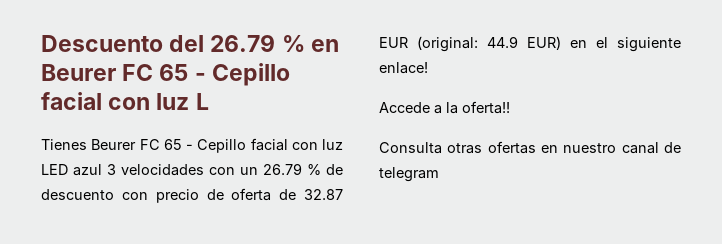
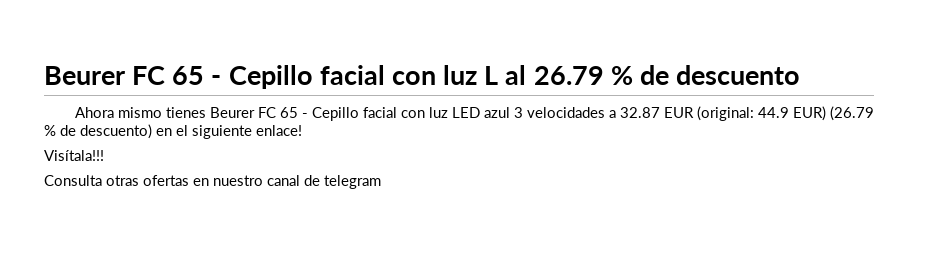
- Descuento del 26.79 % en Beurer FC 65 - Cepillo facial con luz L
- Tienes Beurer FC 65 - Cepillo facial con luz LED azul 3 velocidades con un 26.79 % de descuento con precio de oferta de 32.87 EUR (original: 44.9 EUR) en el siguiente enlace!
+ Beurer FC 65 - Cepillo facial con luz L al 26.79 % de descuento
+ Ahora mismo tienes Beurer FC 65 - Cepillo facial con luz LED azul 3 velocidades a 32.87 EUR (original: 44.9 EUR) (26.79 % de descuento) en el siguiente enlace!
- Accede a la oferta!!
+ Visítala!!!

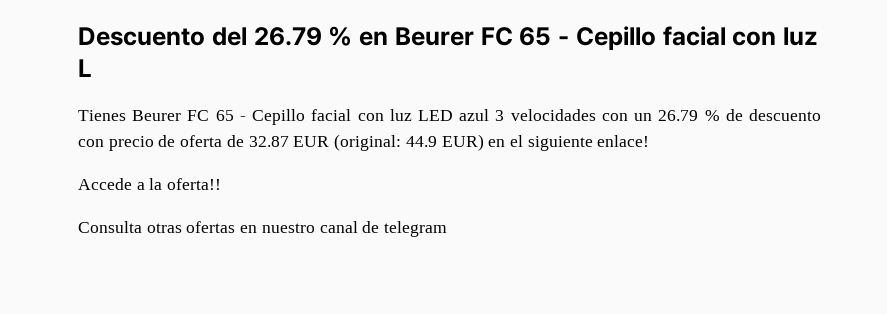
- Beurer FC 65 - Cepillo facial con luz L al 26.79 % de descuento
- Ahora mismo tienes Beurer FC 65 - Cepillo facial con luz LED azul 3 velocidades a 32.87 EUR (original: 44.9 EUR) (26.79 % de descuento) en el siguiente enlace!
+ Descuento del 26.79 % en Beurer FC 65 - Cepillo facial con luz L
+ Tienes Beurer FC 65 - Cepillo facial con luz LED azul 3 velocidades con un 26.79 % de descuento con precio de oferta de 32.87 EUR (original: 44.9 EUR) en el siguiente enlace!
- Visítala!!!
+ Accede a la oferta!!

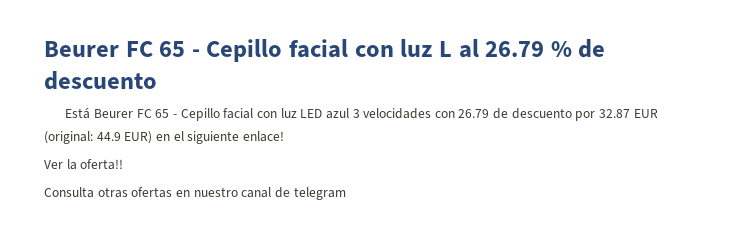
- Descuento del 26.79 % en Beurer FC 65 - Cepillo facial con luz L
- Tienes Beurer FC 65 - Cepillo facial con luz LED azul 3 velocidades con un 26.79 % de descuento con precio de oferta de 32.87 EUR (original: 44.9 EUR) en el siguiente enlace!
+ Beurer FC 65 - Cepillo facial con luz L al 26.79 % de descuento
+ Está Beurer FC 65 - Cepillo facial con luz LED azul 3 velocidades con 26.79 de descuento por 32.87 EUR (original: 44.9 EUR) en el siguiente enlace!
- Accede a la oferta!!
+ Ver la oferta!!

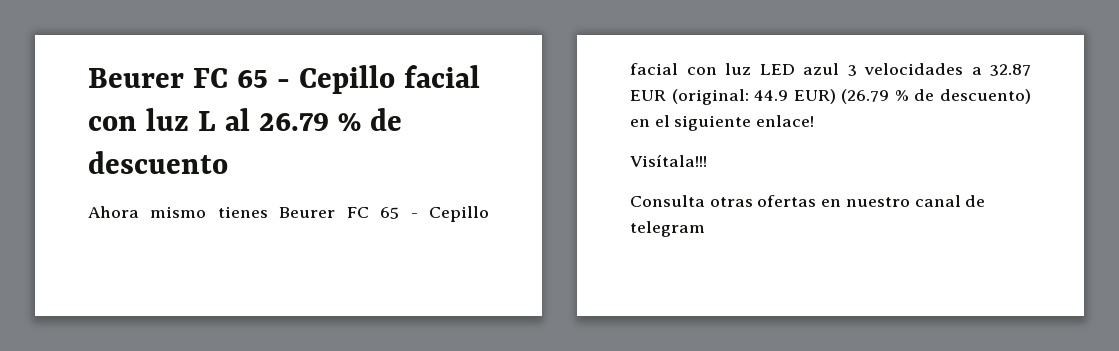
- Está Beurer FC 65 - Cepillo facial con luz LED azul 3 velocidades con 26.79 de descuento por 32.87 EUR (original: 44.9 EUR) en el siguiente enlace!
+ Ahora mismo tienes Beurer FC 65 - Cepillo facial con luz LED azul 3 velocidades a 32.87 EUR (original: 44.9 EUR) (26.79 % de descuento) en el siguiente enlace!
- Ver la oferta!!
+ Visítala!!!

